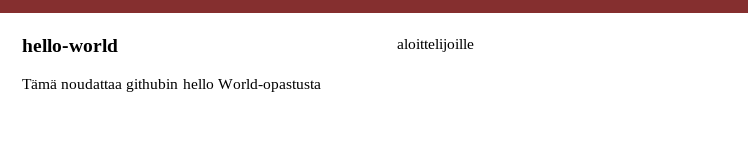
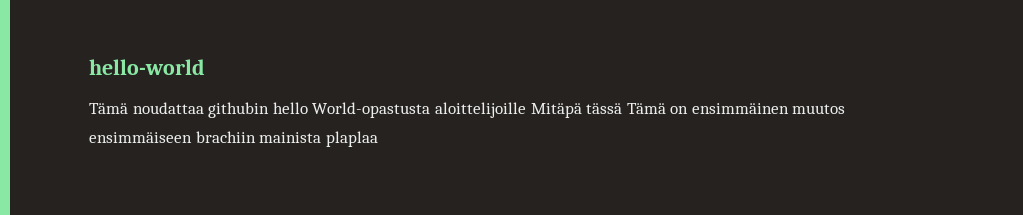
- Tämä noudattaa githubin hello World-opastusta aloittelijoille
+ Tämä noudattaa githubin hello World-opastusta aloittelijoille Mitäpä tässä Tämä on ensimmäinen muutos ensimmäiseen brachiin mainista plaplaa

